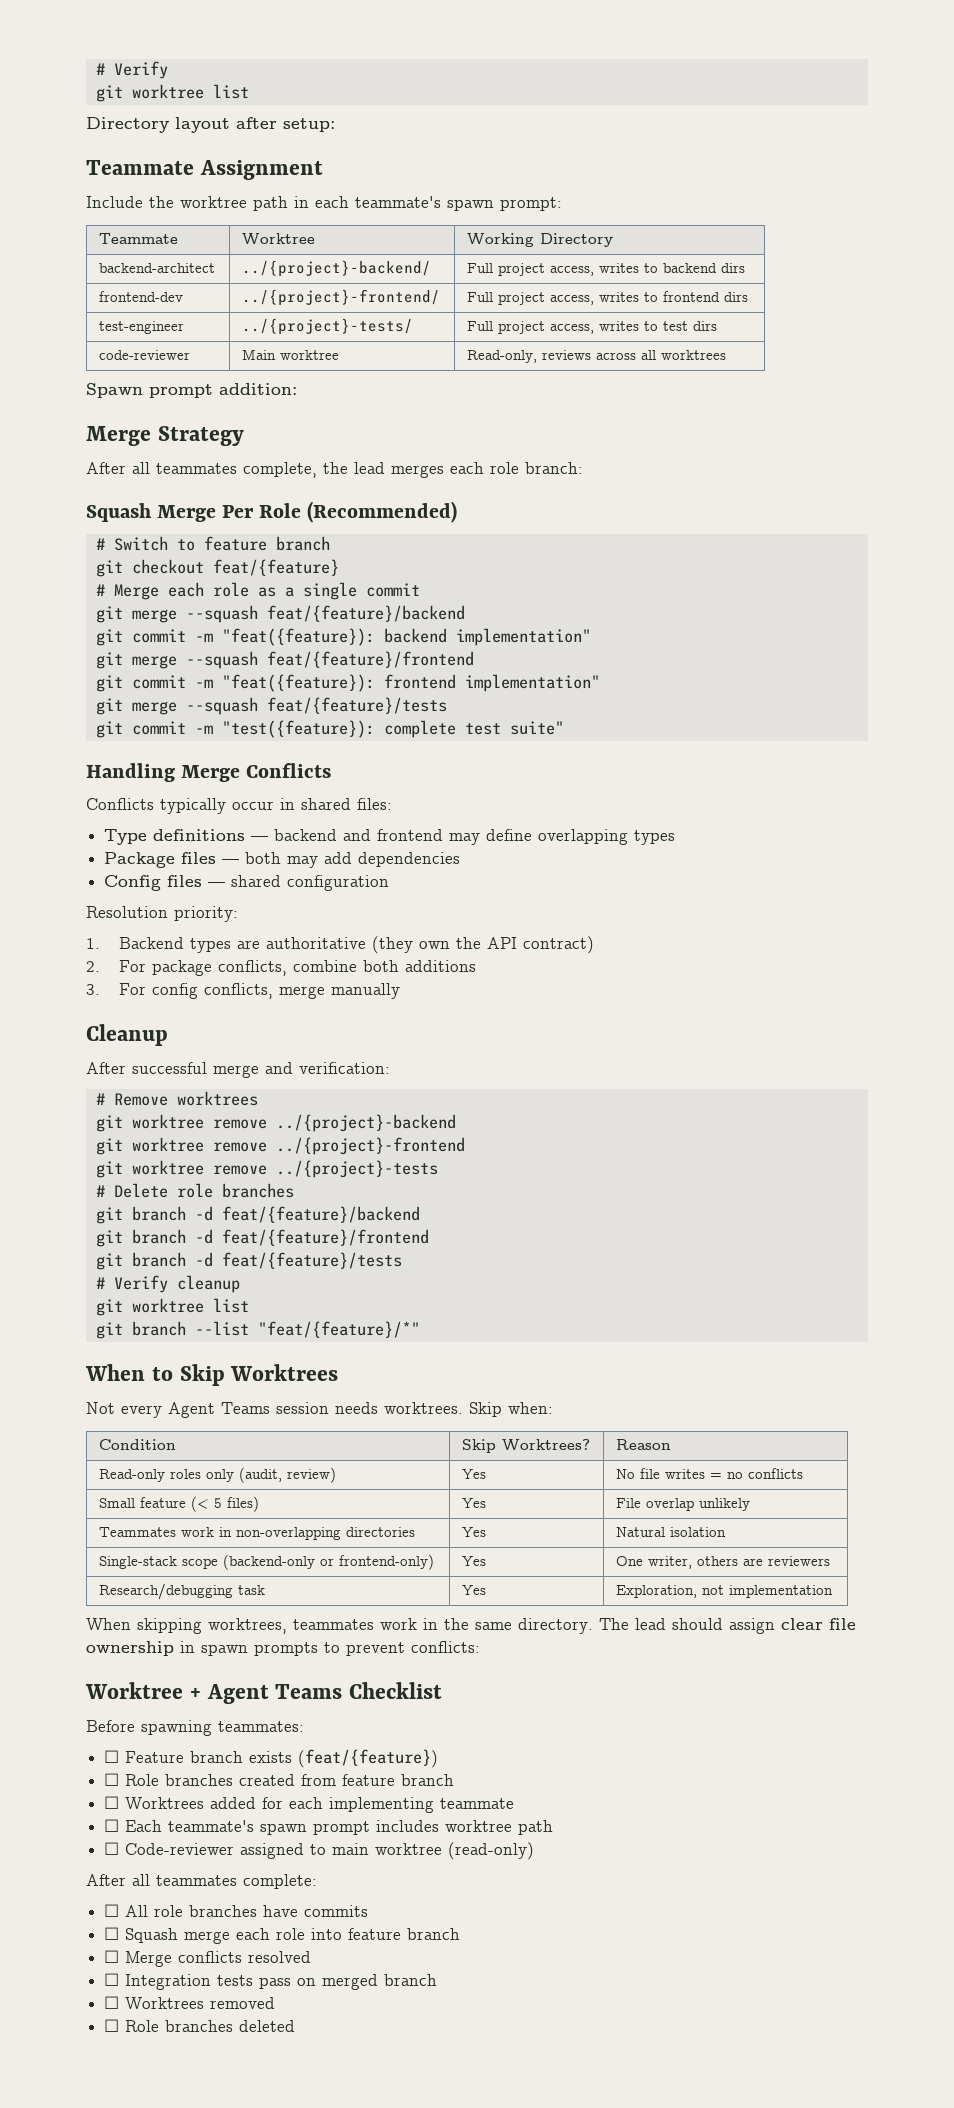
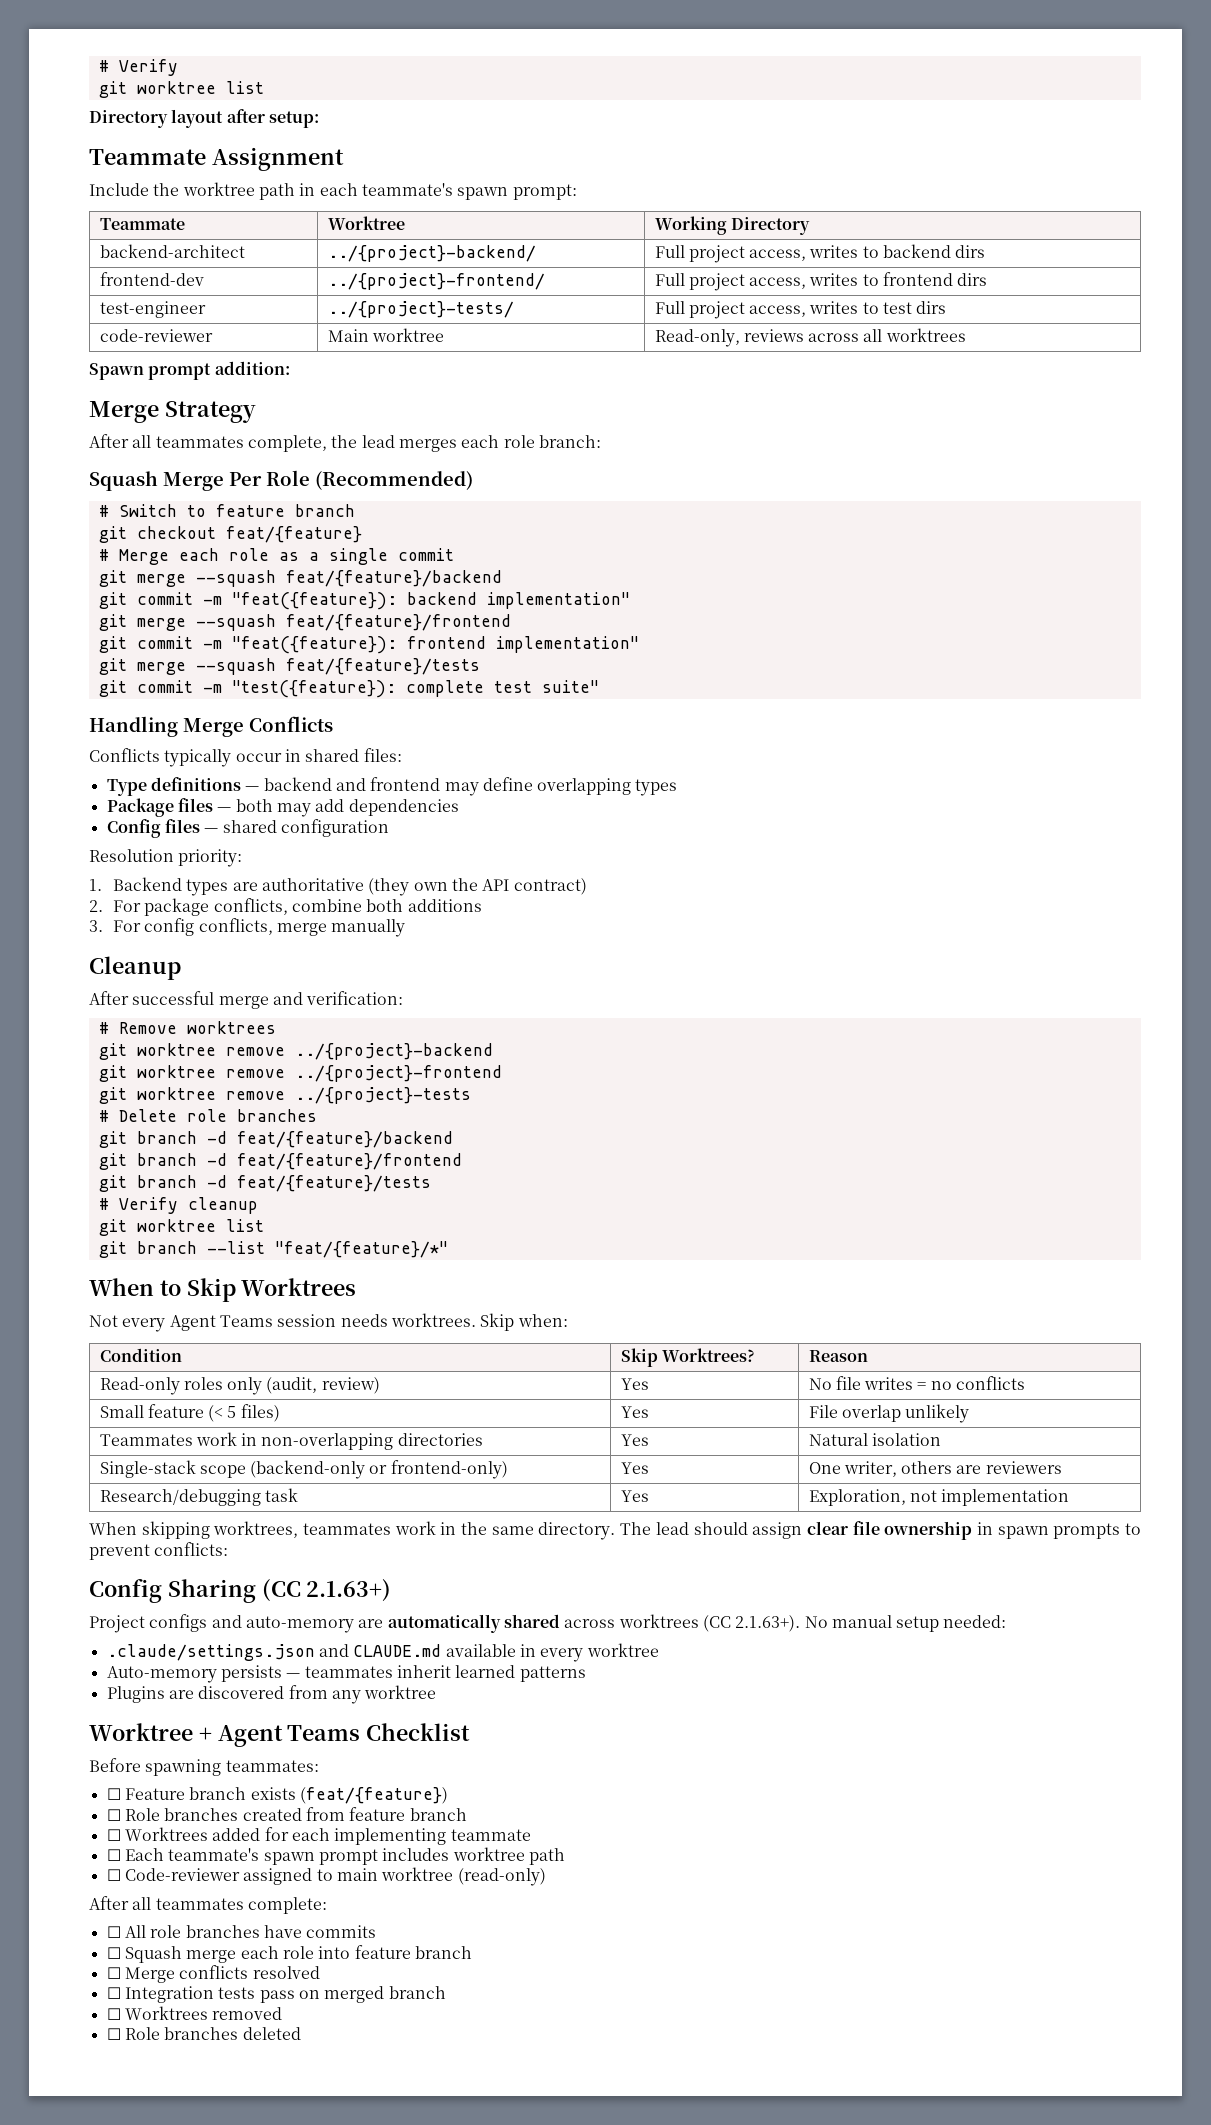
+ Config Sharing (CC 2.1.63+)
+ Project configs and auto-memory are automatically shared across worktrees (CC 2.1.63+). No manual setup needed:
+ .claude/settings.json and CLAUDE.md available in every worktree
+ Auto-memory persists — teammates inherit learned patterns
+ Plugins are discovered from any worktree

